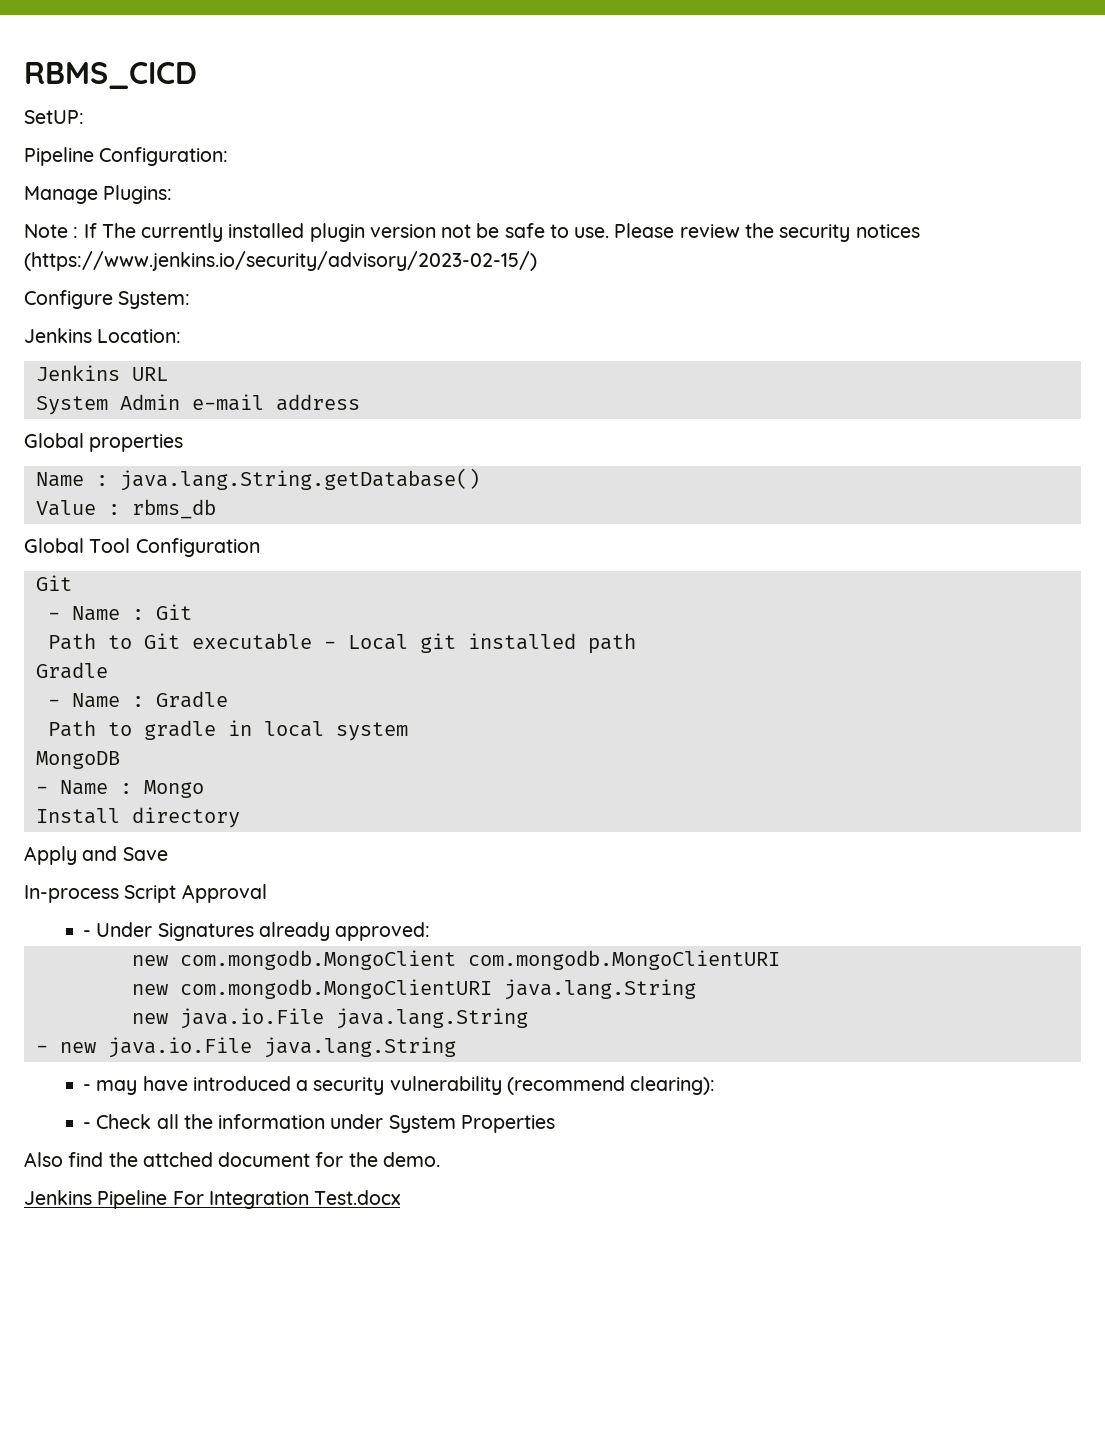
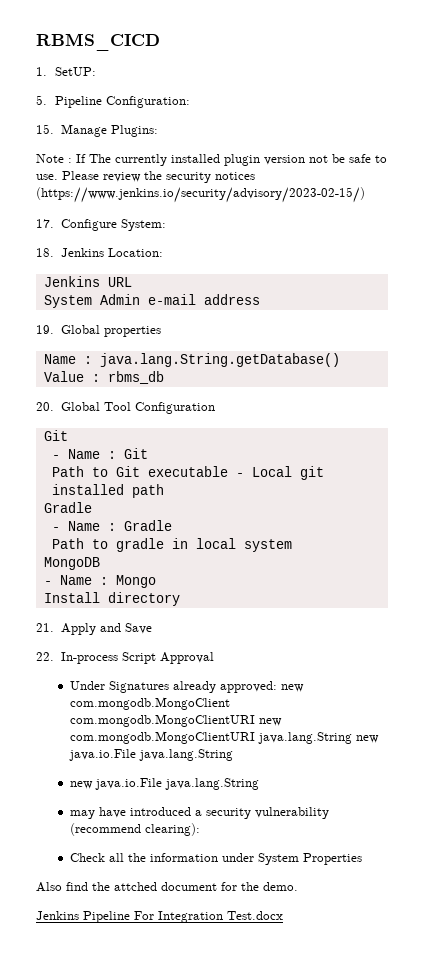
- SetUP:
+ 1. SetUP:
- Pipeline Configuration:
+ 5. Pipeline Configuration:
- Manage Plugins:
+ 15. Manage Plugins:
- Configure System:
+ 17. Configure System:
- Jenkins Location:
+ 18. Jenkins Location:
- Global properties
+ 19. Global properties
- Global Tool Configuration
+ 20. Global Tool Configuration
- Apply and Save
+ 21. Apply and Save
- In-process Script Approval
+ 22. In-process Script Approval
- - Under Signatures already approved:
- new com.mongodb.MongoClient com.mongodb.MongoClientURI
- new com.mongodb.MongoClientURI java.lang.String
+ Under Signatures already approved: new com.mongodb.MongoClient com.mongodb.MongoClientURI new com.mongodb.MongoClientURI java.lang.String new java.io.File java.lang.String
  new java.io.File java.lang.String
- - new java.io.File java.lang.String
- - may have introduced a security vulnerability (recommend clearing):
+ may have introduced a security vulnerability (recommend clearing):
- - Check all the information under System Properties
+ Check all the information under System Properties

